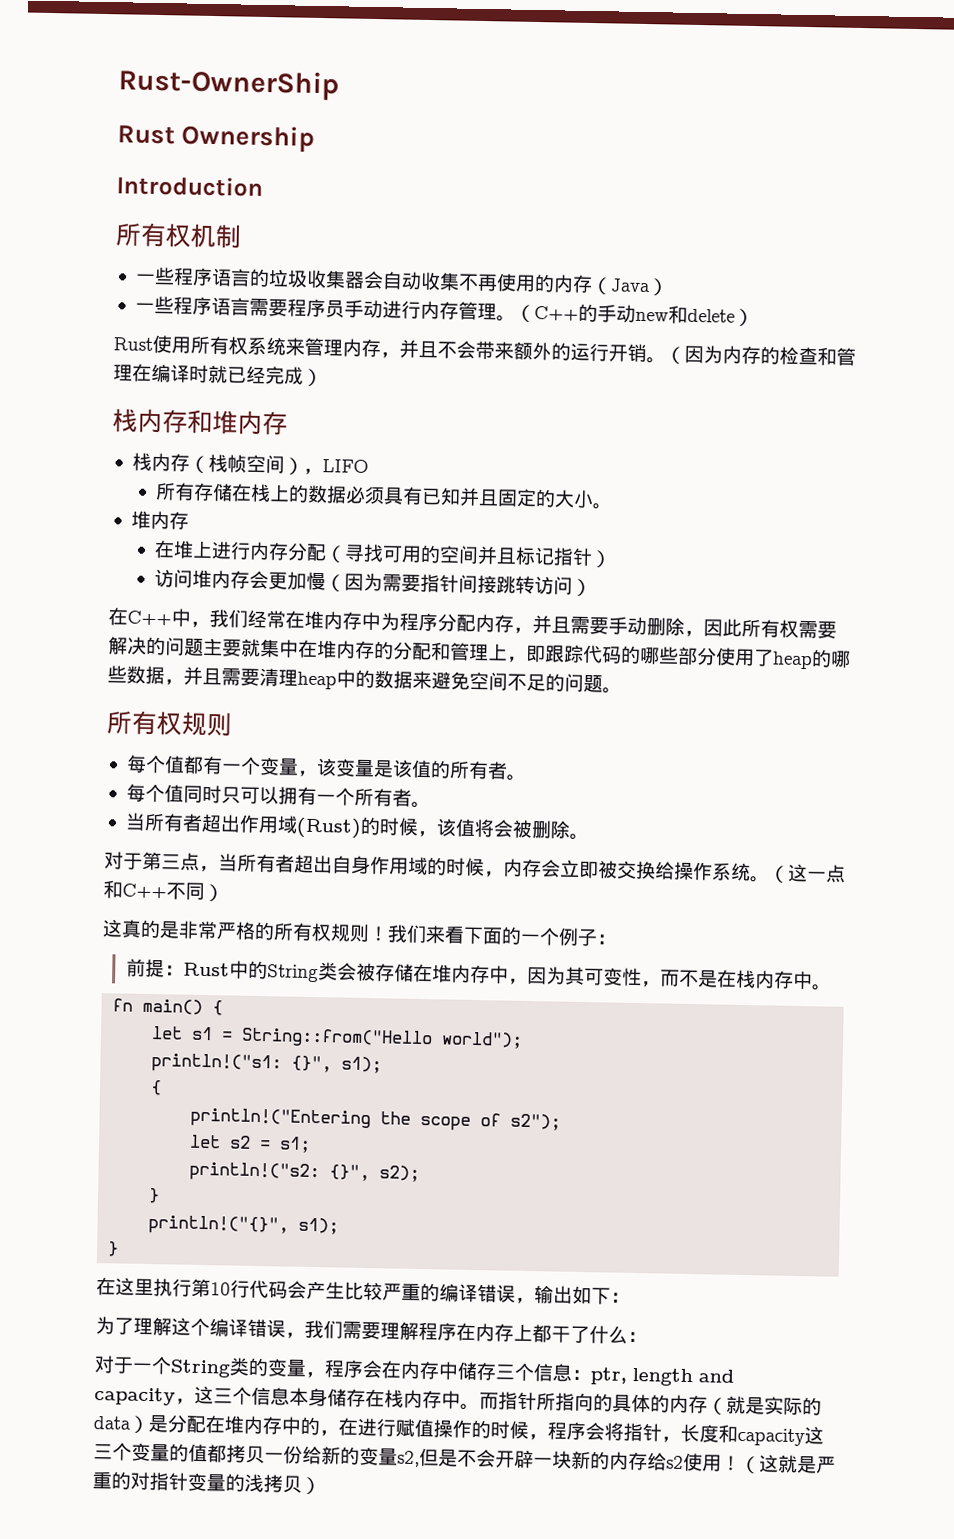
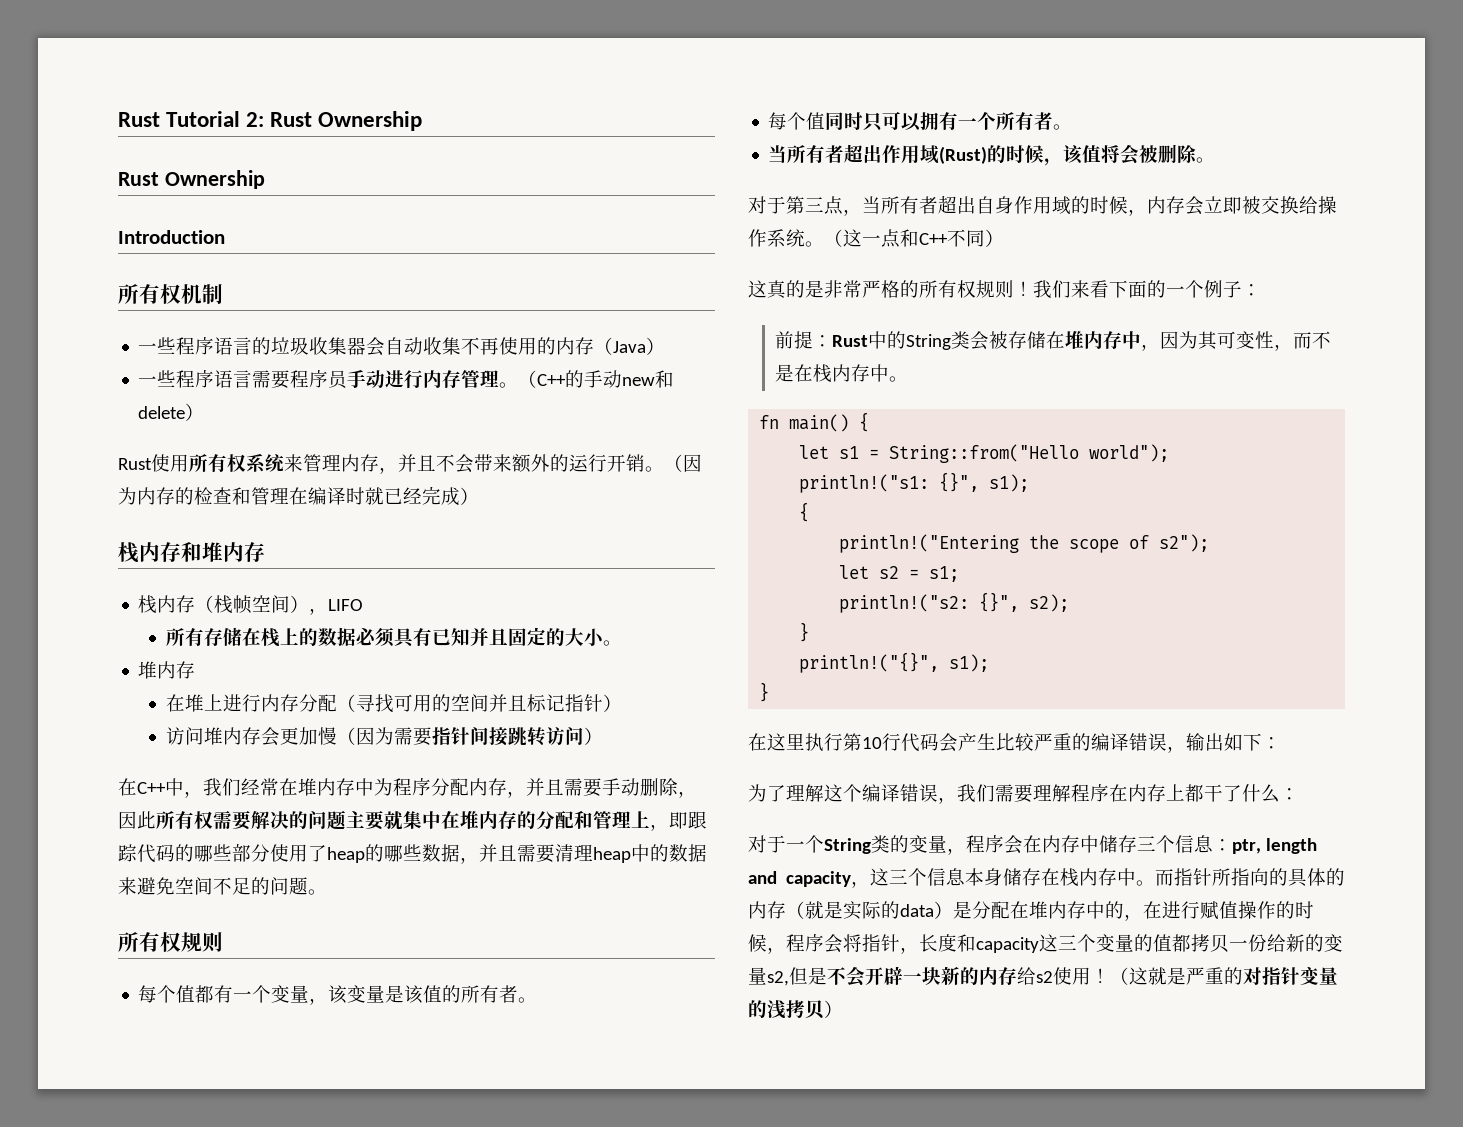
- Rust-OwnerShip
+ Rust Tutorial 2: Rust Ownership

